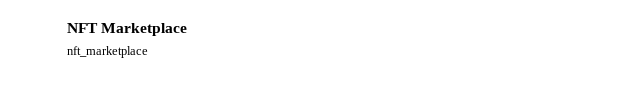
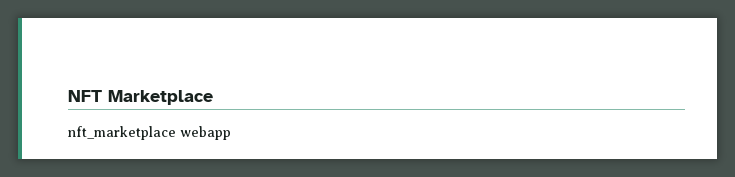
- nft_marketplace
+ nft_marketplace webapp

